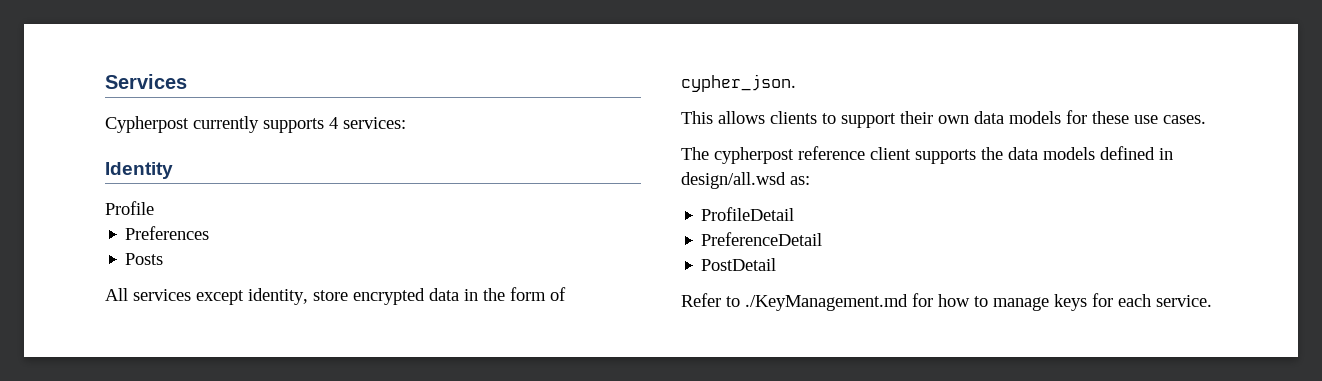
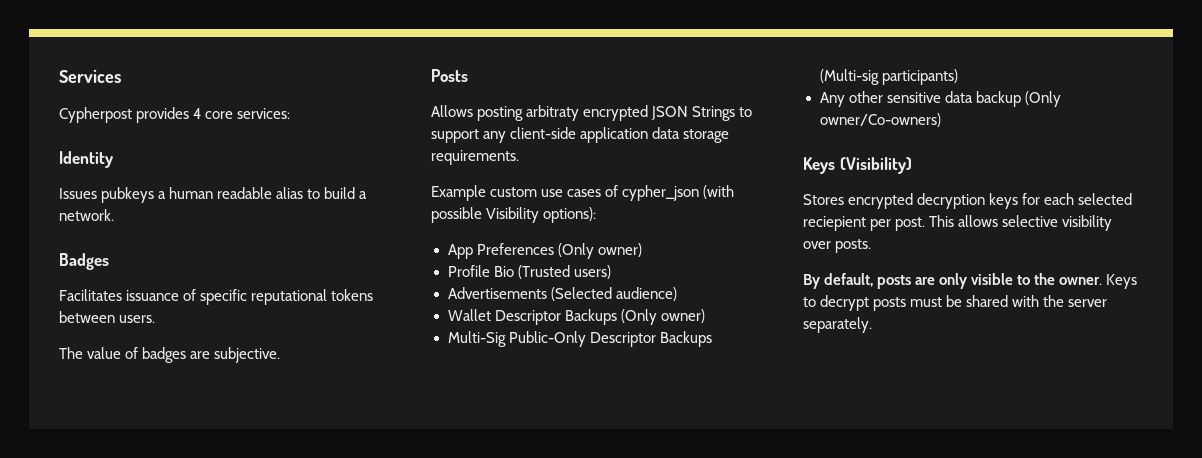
- Cypherpost currently supports 4 services:
+ Cypherpost provides 4 core services:
- Profile
- Preferences
+ Issues pubkeys a human readable alias to build a network.
+ Badges
+ Facilitates issuance of specific reputational tokens between users.
+ The value of badges are subjective.
  Posts
- All services except identity, store encrypted data in the form of cypher_json.
- This allows clients to support their own data models for these use cases.
- The cypherpost reference client supports the data models defined in design/all.wsd as:
- ProfileDetail
- PreferenceDetail
- PostDetail
- Refer to ./KeyManagement.md for how to manage keys for each service.
+ Allows posting arbitraty encrypted JSON Strings to support any client-side application data storage requirements.
+ Example custom use cases of cypher_json (with possible Visibility options):
+ App Preferences (Only owner)
+ Profile Bio (Trusted users)
+ Advertisements (Selected audience)
+ Wallet Descriptor Backups (Only owner)
+ Multi-Sig Public-Only Descriptor Backups (Multi-sig participants)
+ Any other sensitive data backup (Only owner/Co-owners)
+ Keys (Visibility)
+ Stores encrypted decryption keys for each selected reciepient per post. This allows selective visibility over posts.
+ By default, posts are only visible to the owner. Keys to decrypt posts must be shared with the server separately.

